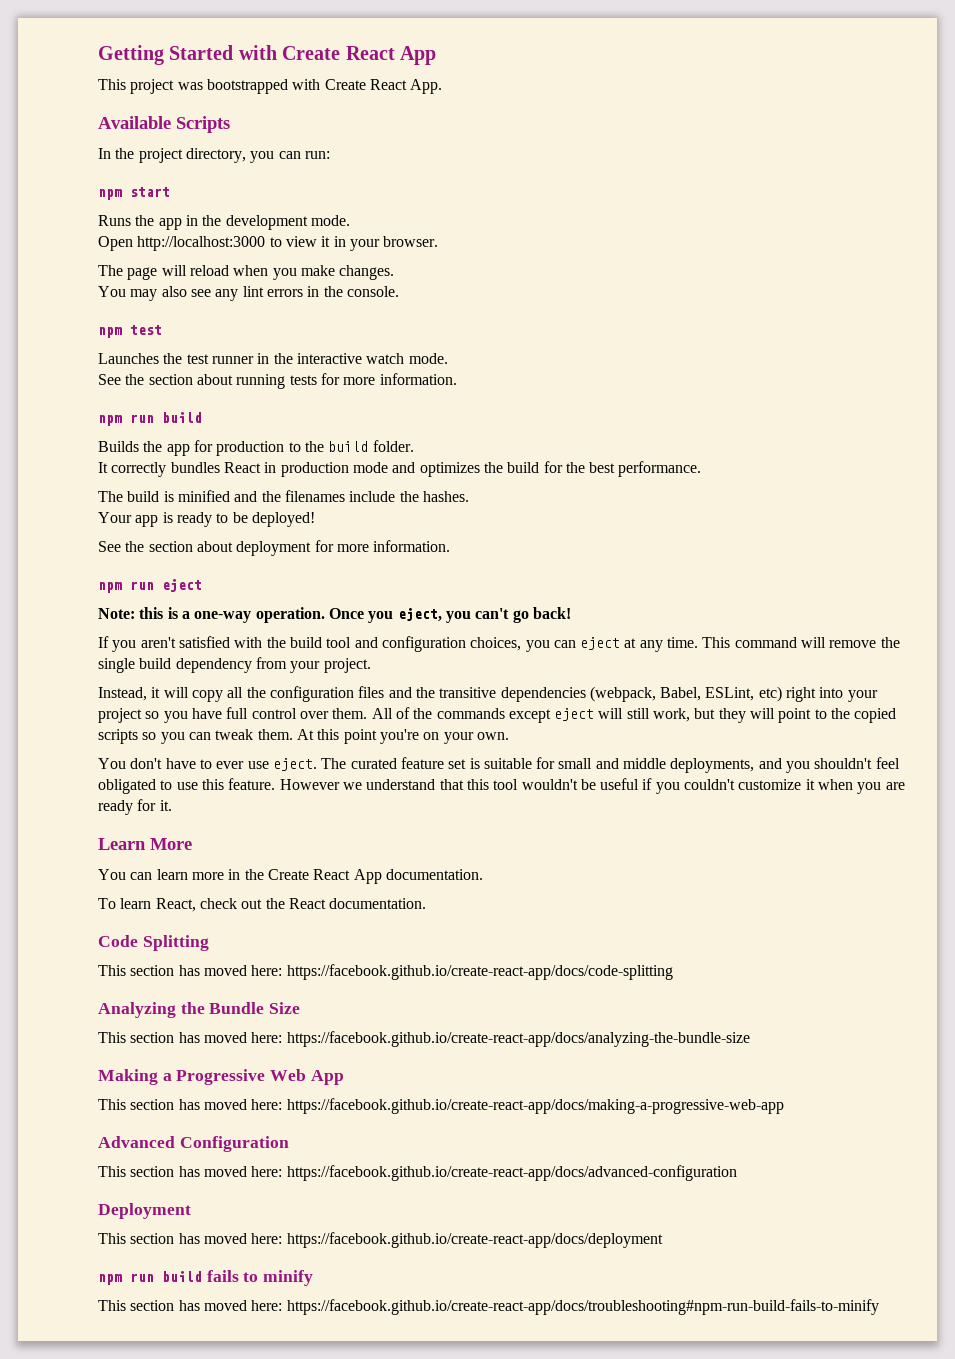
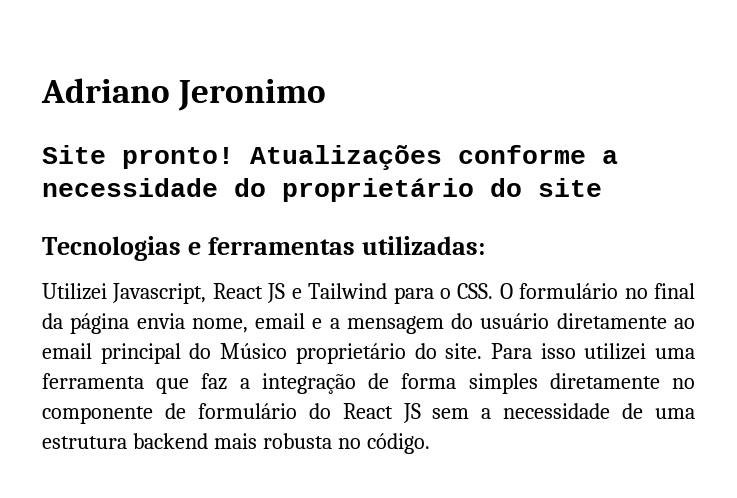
- Getting Started with Create React App
- This project was bootstrapped with Create React App.
- Available Scripts
- In the project directory, you can run:
- npm start
- Runs the app in the development mode.
- Open http://localhost:3000 to view it in your browser.
- The page will reload when you make changes.
- You may also see any lint errors in the console.
- npm test
- Launches the test runner in the interactive watch mode.
- See the section about running tests for more information.
- npm run build
- Builds the app for production to the build folder.
- It correctly bundles React in production mode and optimizes the build for the best performance.
- The build is minified and the filenames include the hashes.
- Your app is ready to be deployed!
- See the section about deployment for more information.
- npm run eject
- Note: this is a one-way operation. Once you eject, you can't go back!
- If you aren't satisfied with the build tool and configuration choices, you can eject at any time. This command will remove the single build dependency from your project.
- Instead, it will copy all the configuration files and the transitive dependencies (webpack, Babel, ESLint, etc) right into your project so you have full control over them. All of the commands except eject will still work, but they will point to the copied scripts so you can tweak them. At this point you're on your own.
- You don't have to ever use eject. The curated feature set is suitable for small and middle deployments, and you shouldn't feel obligated to use this feature. However we understand that this tool wouldn't be useful if you couldn't customize it when you are ready for it.
- Learn More
- You can learn more in the Create React App documentation.
- To learn React, check out the React documentation.
- Code Splitting
- This section has moved here: https://facebook.github.io/create-react-app/docs/code-splitting
- Analyzing the Bundle Size
- This section has moved here: https://facebook.github.io/create-react-app/docs/analyzing-the-bundle-size
- Making a Progressive Web App
- This section has moved here: https://facebook.github.io/create-react-app/docs/making-a-progressive-web-app
- Advanced Configuration
- This section has moved here: https://facebook.github.io/create-react-app/docs/advanced-configuration
- Deployment
- This section has moved here: https://facebook.github.io/create-react-app/docs/deployment
- npm run build fails to minify
- This section has moved here: https://facebook.github.io/create-react-app/docs/troubleshooting#npm-run-build-fails-to-minify
+ Adriano Jeronimo
+ Site pronto! Atualizações conforme a necessidade do proprietário do site
+ Tecnologias e ferramentas utilizadas:
+ Utilizei Javascript, React JS e Tailwind para o CSS. O formulário no final da página envia nome, email e a mensagem do usuário diretamente ao email principal do Músico proprietário do site. Para isso utilizei uma ferramenta que faz a integração de forma simples diretamente no componente de formulário do React JS sem a necessidade de uma estrutura backend mais robusta no código.

